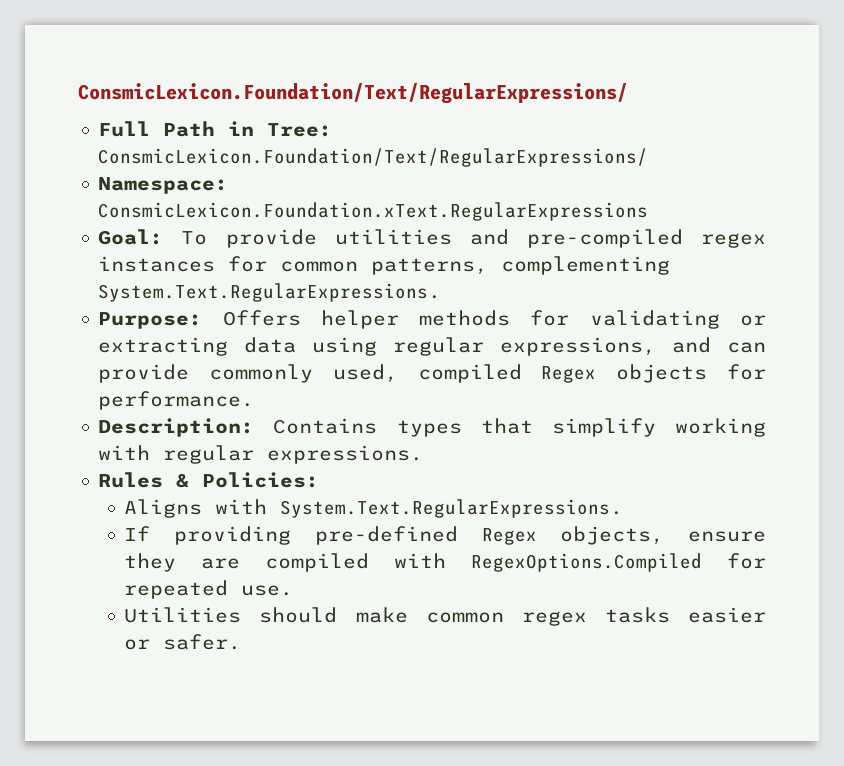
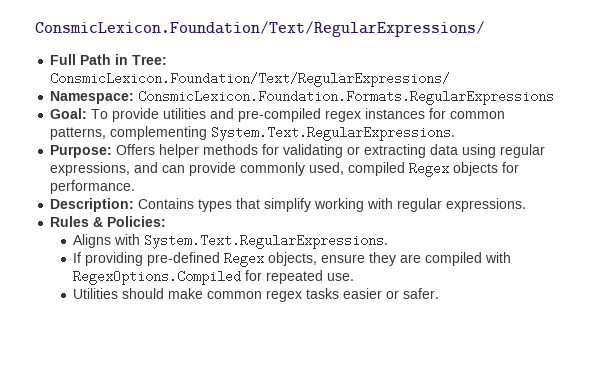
- Namespace: ConsmicLexicon.Foundation.xText.RegularExpressions
+ Namespace: ConsmicLexicon.Foundation.Formats.RegularExpressions

